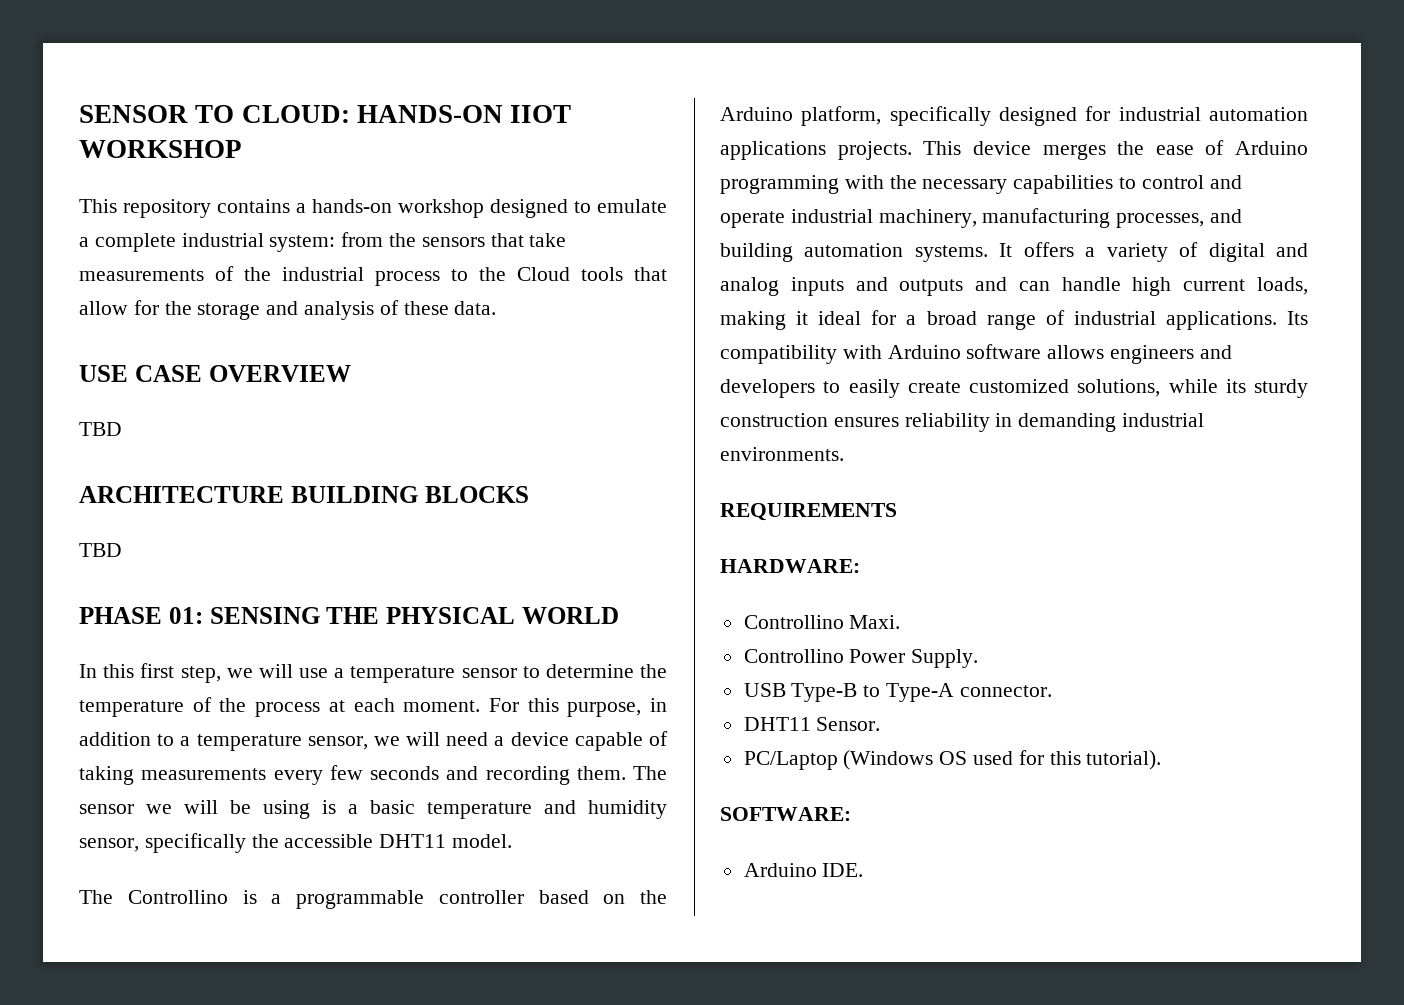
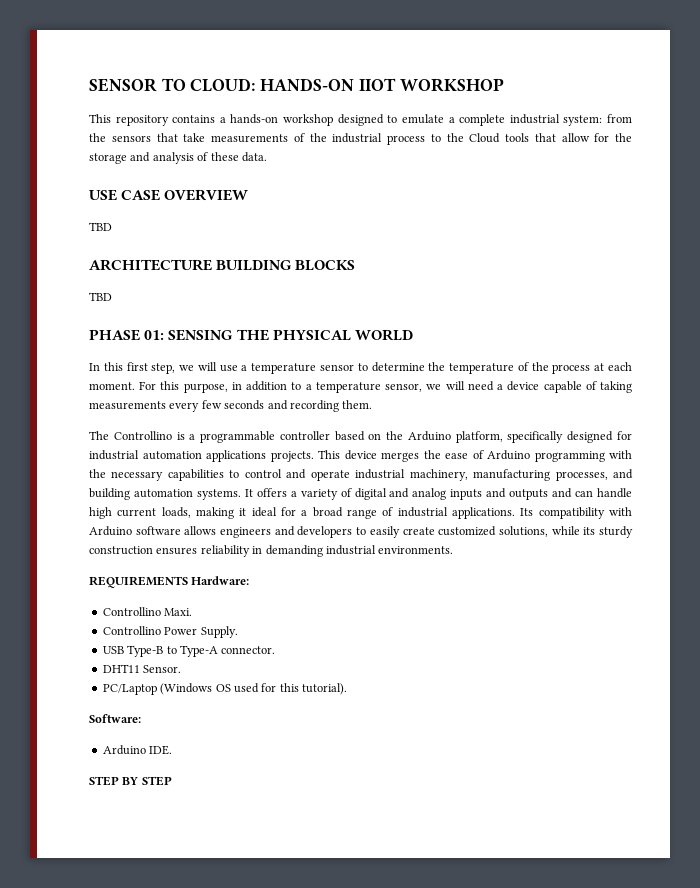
- The sensor we will be using is a basic temperature and humidity sensor, specifically the accessible DHT11 model.
- REQUIREMENTS
- HARDWARE:
+ REQUIREMENTS Hardware:
- SOFTWARE:
+ Software:
+ STEP BY STEP

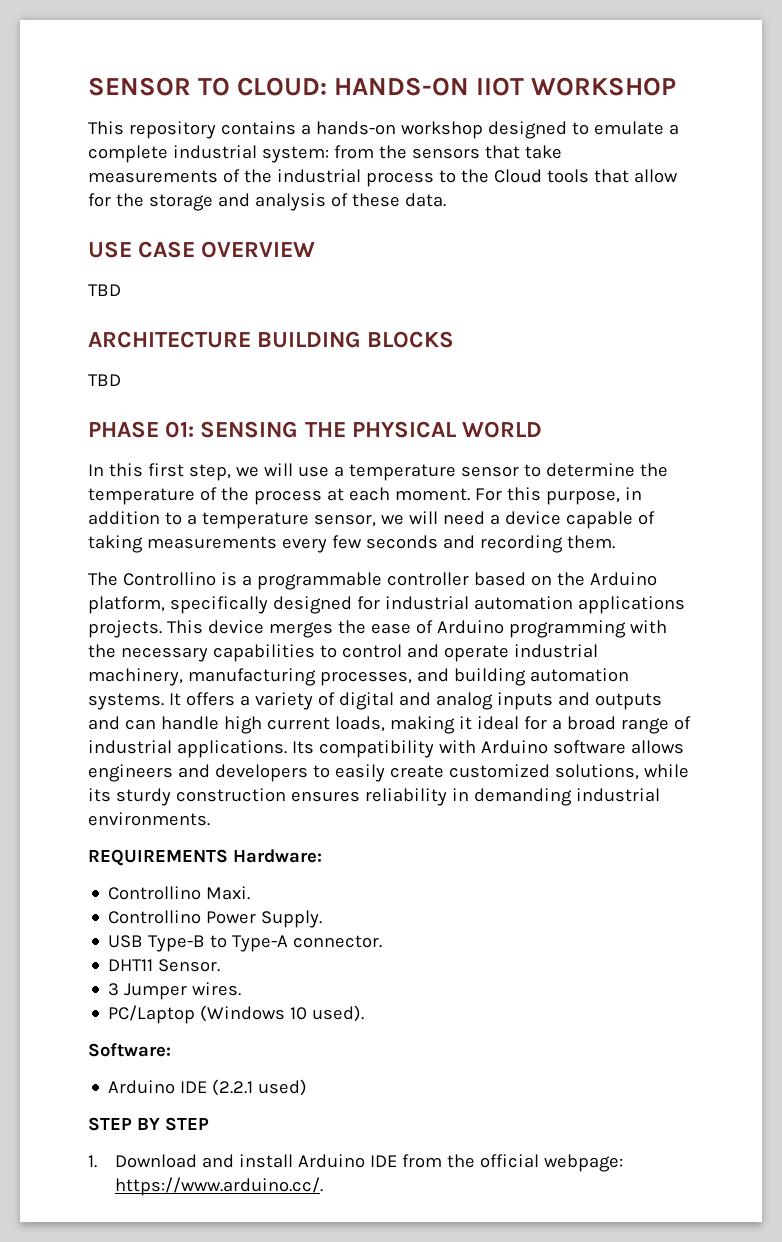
+ 3 Jumper wires.
- PC/Laptop (Windows OS used for this tutorial).
+ PC/Laptop (Windows 10 used).
- Arduino IDE.
+ Arduino IDE (2.2.1 used)
+ 1. Download and install Arduino IDE from the official webpage: https://www.arduino.cc/.

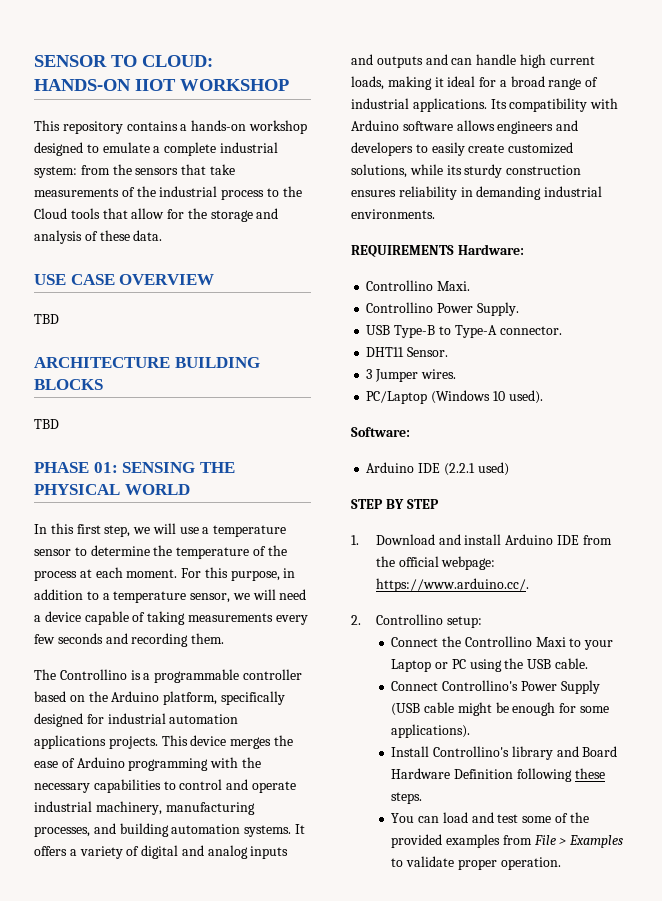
+ 2. Controllino setup:
+ Connect the Controllino Maxi to your Laptop or PC using the USB cable.
+ Connect Controllino's Power Supply (USB cable might be enough for some applications).
+ Install Controllino's library and Board Hardware Definition following these steps.
+ You can load and test some of the provided examples from File > Examples to validate proper operation.

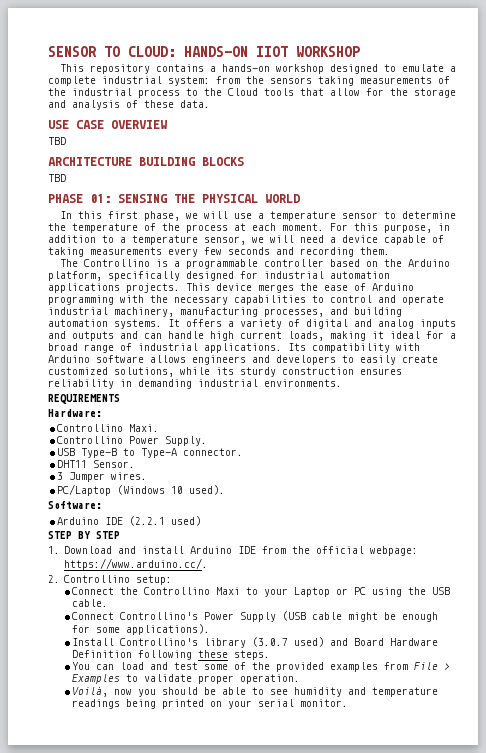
- This repository contains a hands-on workshop designed to emulate a complete industrial system: from the sensors that take measurements of the industrial process to the Cloud tools that allow for the storage and analysis of these data.
+ This repository contains a hands-on workshop designed to emulate a complete industrial system: from the sensors taking measurements of the industrial process to the Cloud tools that allow for the storage and analysis of these data.
- In this first step, we will use a temperature sensor to determine the temperature of the process at each moment.
+ In this first phase, we will use a temperature sensor to determine the temperature of the process at each moment.
- REQUIREMENTS Hardware:
+ REQUIREMENTS
+ Hardware:
- Install Controllino's library and Board Hardware Definition following these steps.
+ Install Controllino's library (3.0.7 used) and Board Hardware Definition following these steps.
+ Voilà, now you should be able to see humidity and temperature readings being printed on your serial monitor.

